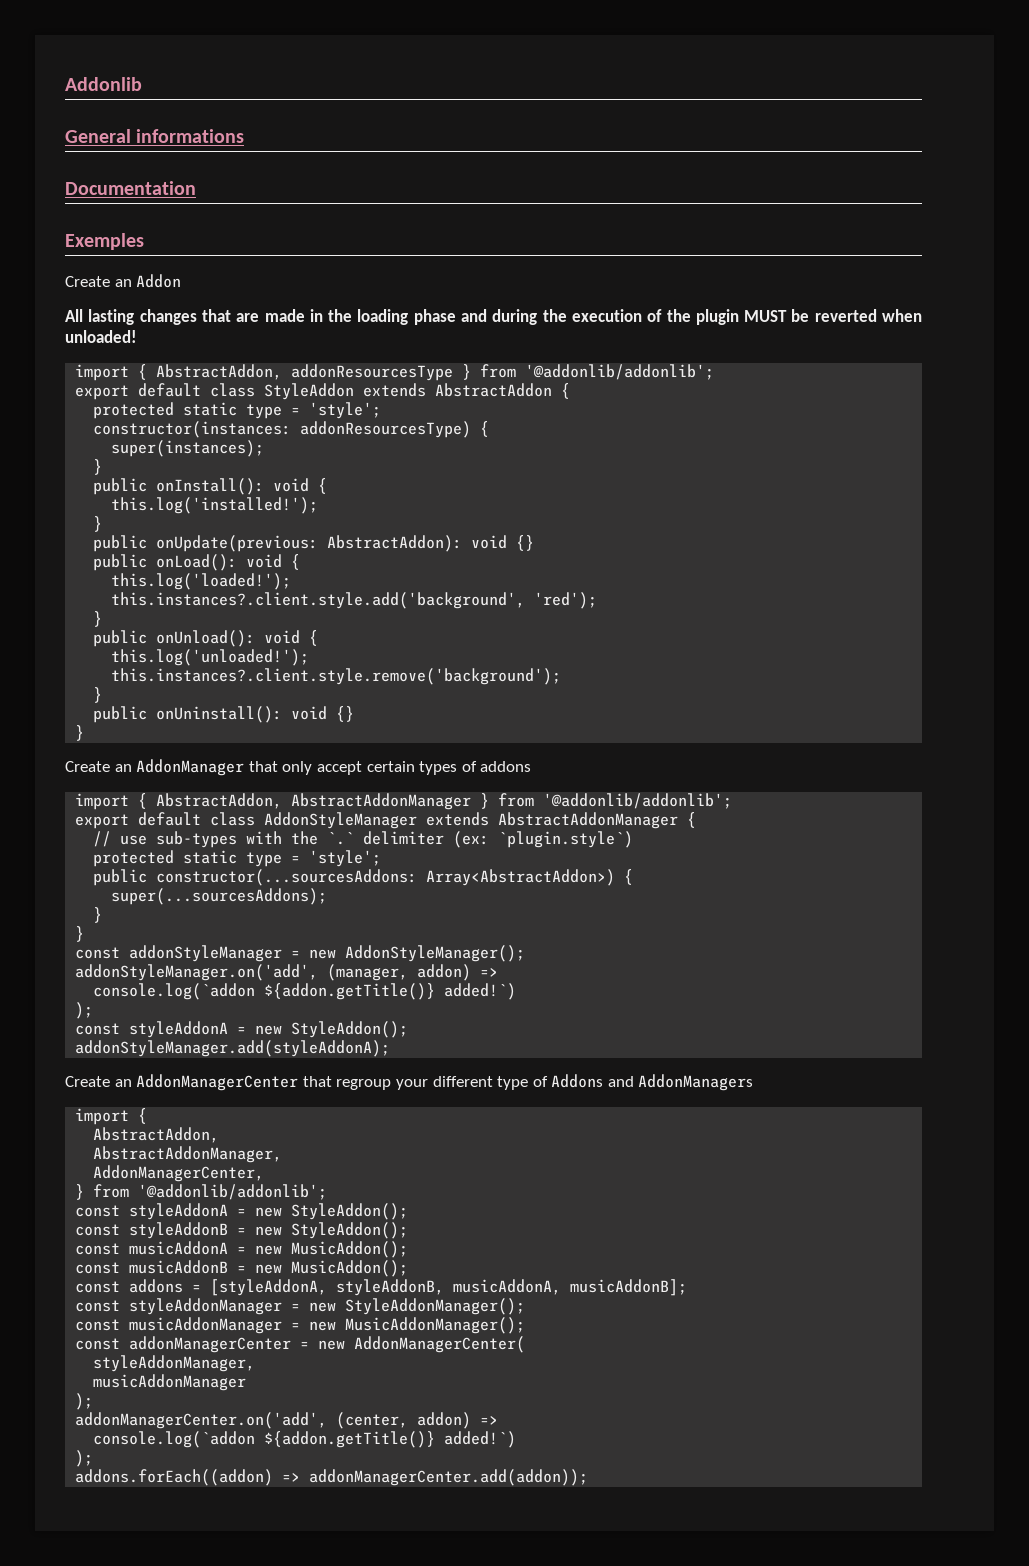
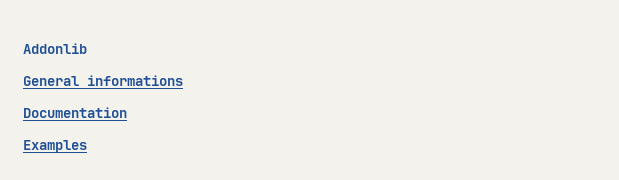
- Exemples
- Create an Addon
- All lasting changes that are made in the loading phase and during the execution of the plugin MUST be reverted when unloaded!
- import { AbstractAddon, addonResourcesType } from '@addonlib/addonlib';
- export default class StyleAddon extends AbstractAddon {
- protected static type = 'style';
- constructor(instances: addonResourcesType) {
- super(instances);
- }
- public onInstall(): void {
- this.log('installed!');
- }
- public onUpdate(previous: AbstractAddon): void {}
- public onLoad(): void {
- this.log('loaded!');
- this.instances?.client.style.add('background', 'red');
- }
- public onUnload(): void {
- this.log('unloaded!');
- this.instances?.client.style.remove('background');
- }
- public onUninstall(): void {}
- }
- Create an AddonManager that only accept certain types of addons
- import { AbstractAddon, AbstractAddonManager } from '@addonlib/addonlib';
- export default class AddonStyleManager extends AbstractAddonManager {
- // use sub-types with the `.` delimiter (ex: `plugin.style`)
- protected static type = 'style';
- public constructor(...sourcesAddons: Array<AbstractAddon>) {
- super(...sourcesAddons);
- }
- }
- const addonStyleManager = new AddonStyleManager();
- addonStyleManager.on('add', (manager, addon) =>
- console.log(`addon ${addon.getTitle()} added!`)
- );
- const styleAddonA = new StyleAddon();
- addonStyleManager.add(styleAddonA);
- Create an AddonManagerCenter that regroup your different type of Addons and AddonManagers
- import {
- AbstractAddon,
- AbstractAddonManager,
- AddonManagerCenter,
- } from '@addonlib/addonlib';
- const styleAddonA = new StyleAddon();
- const styleAddonB = new StyleAddon();
- const musicAddonA = new MusicAddon();
- const musicAddonB = new MusicAddon();
- const addons = [styleAddonA, styleAddonB, musicAddonA, musicAddonB];
- const styleAddonManager = new StyleAddonManager();
- const musicAddonManager = new MusicAddonManager();
- const addonManagerCenter = new AddonManagerCenter(
- styleAddonManager,
- musicAddonManager
- );
- addonManagerCenter.on('add', (center, addon) =>
- console.log(`addon ${addon.getTitle()} added!`)
- );
- addons.forEach((addon) => addonManagerCenter.add(addon));
+ Examples

